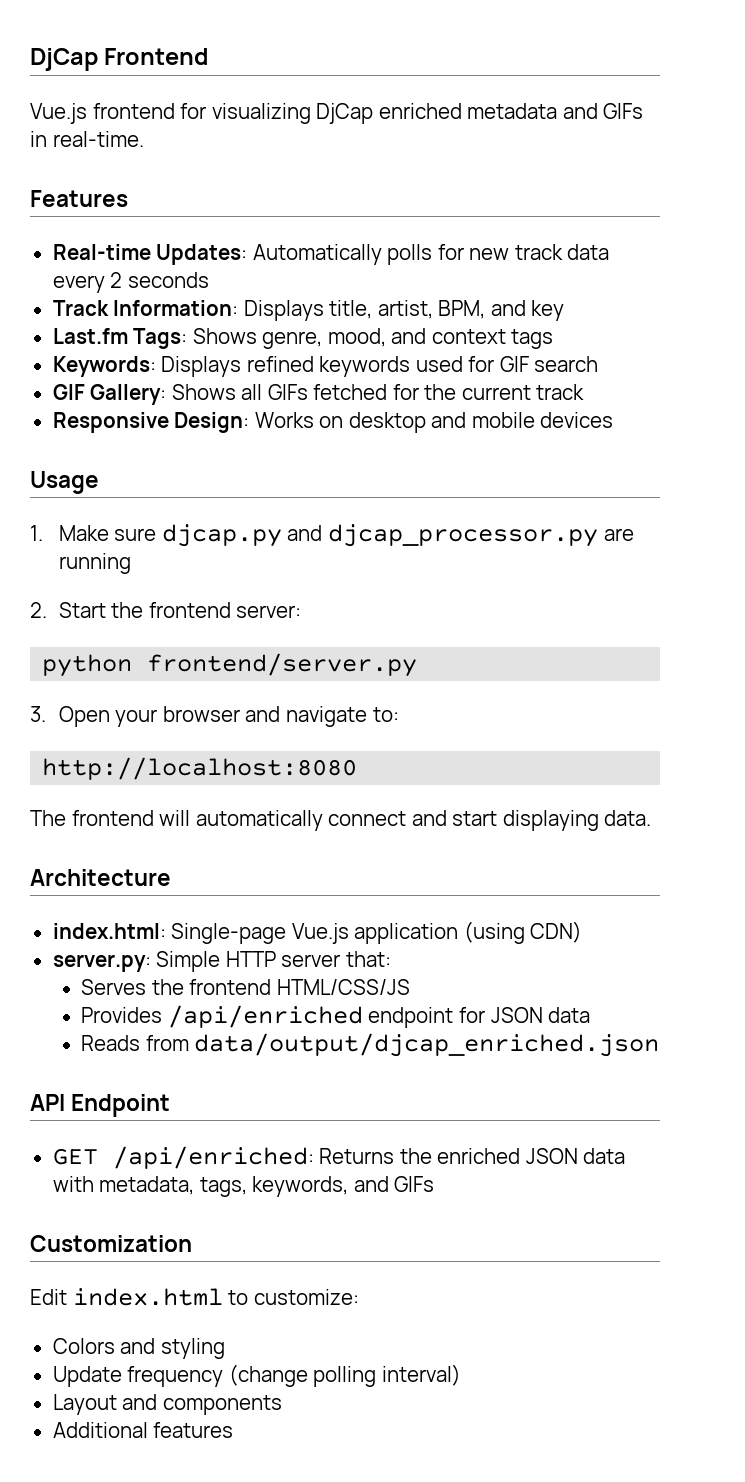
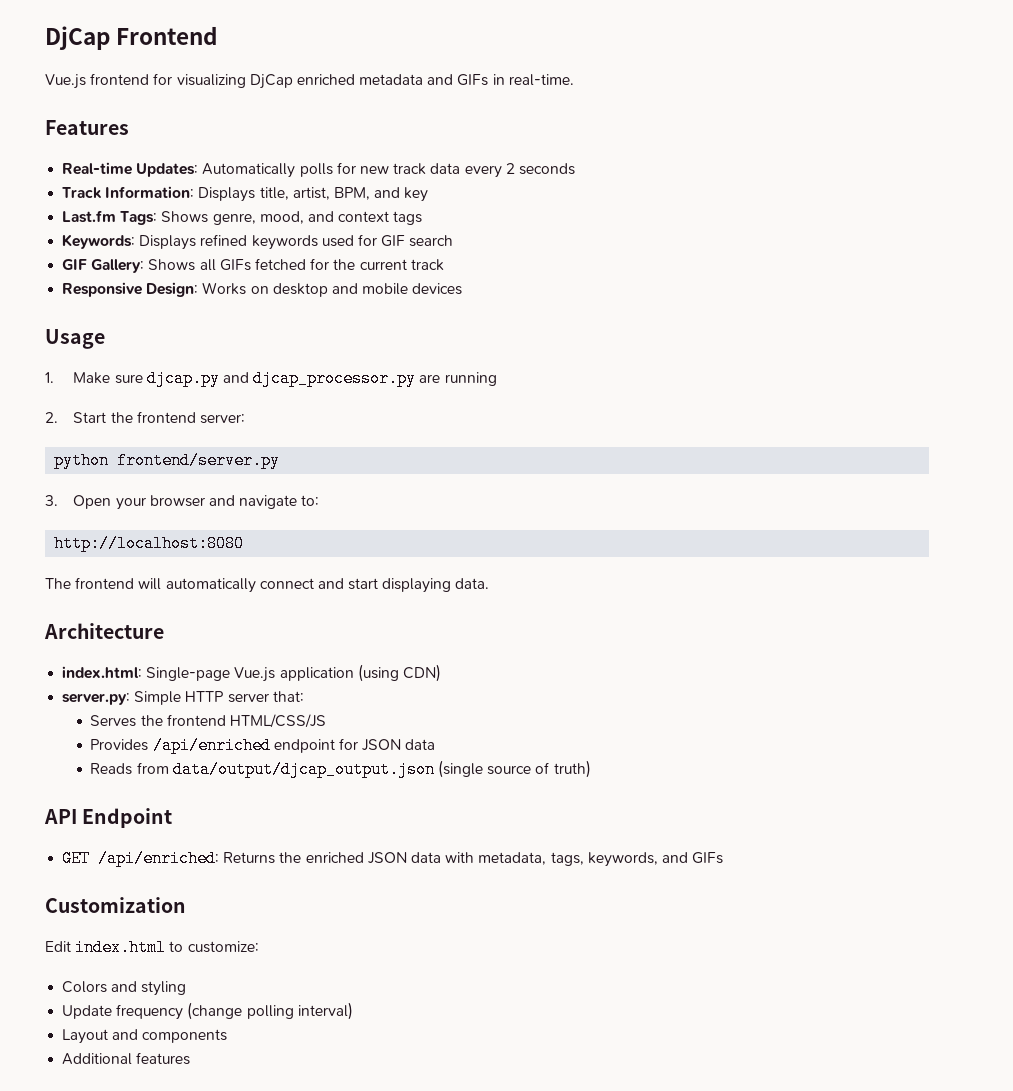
- Reads from data/output/djcap_enriched.json
+ Reads from data/output/djcap_output.json (single source of truth)

